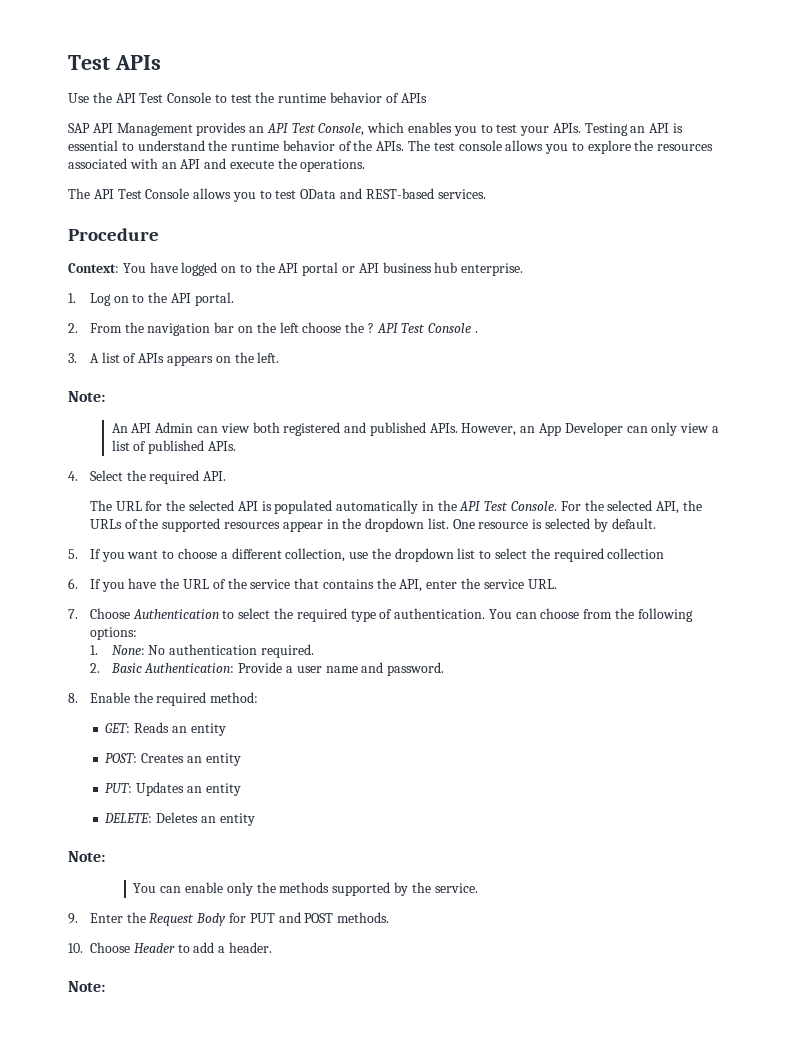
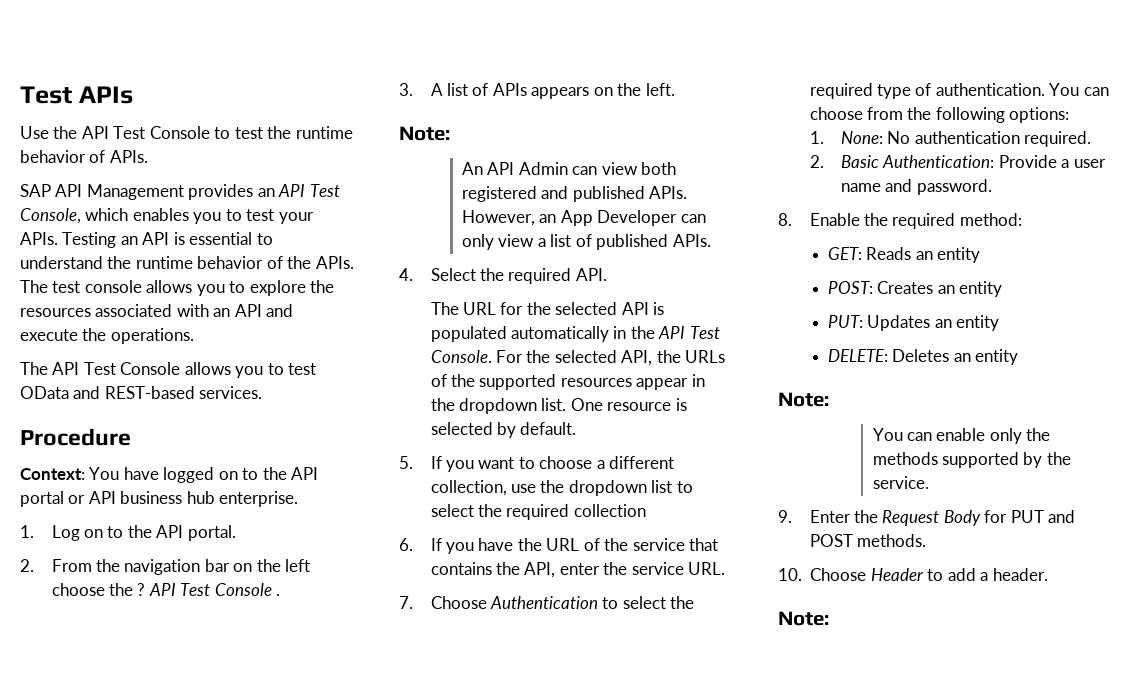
- Use the API Test Console to test the runtime behavior of APIs
+ Use the API Test Console to test the runtime behavior of APIs.

